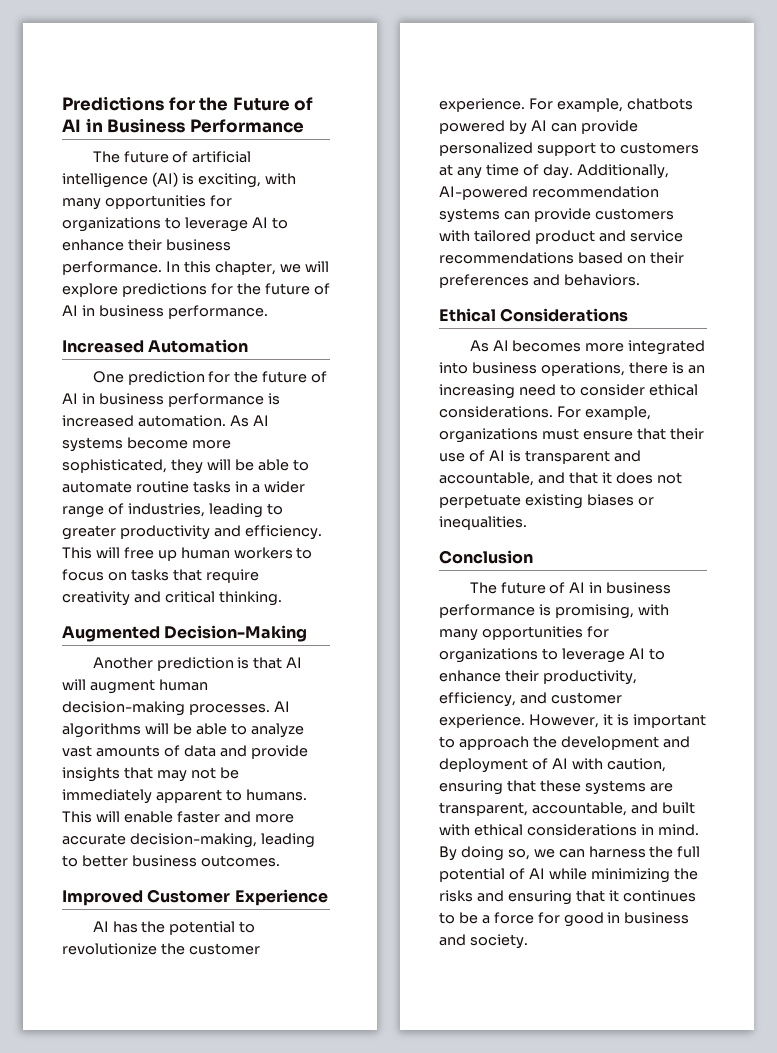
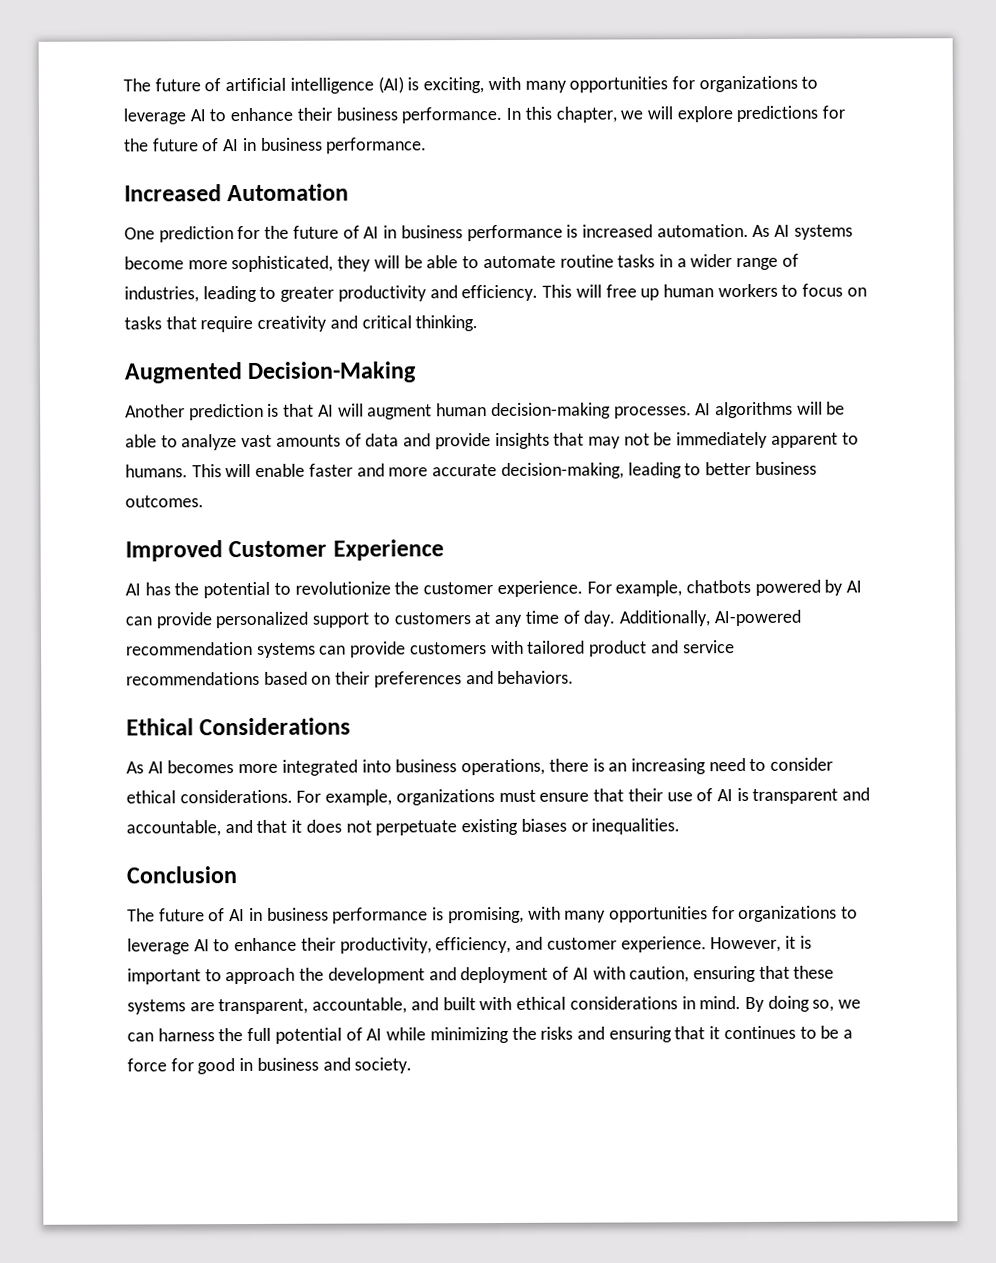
- Predictions for the Future of AI in Business Performance

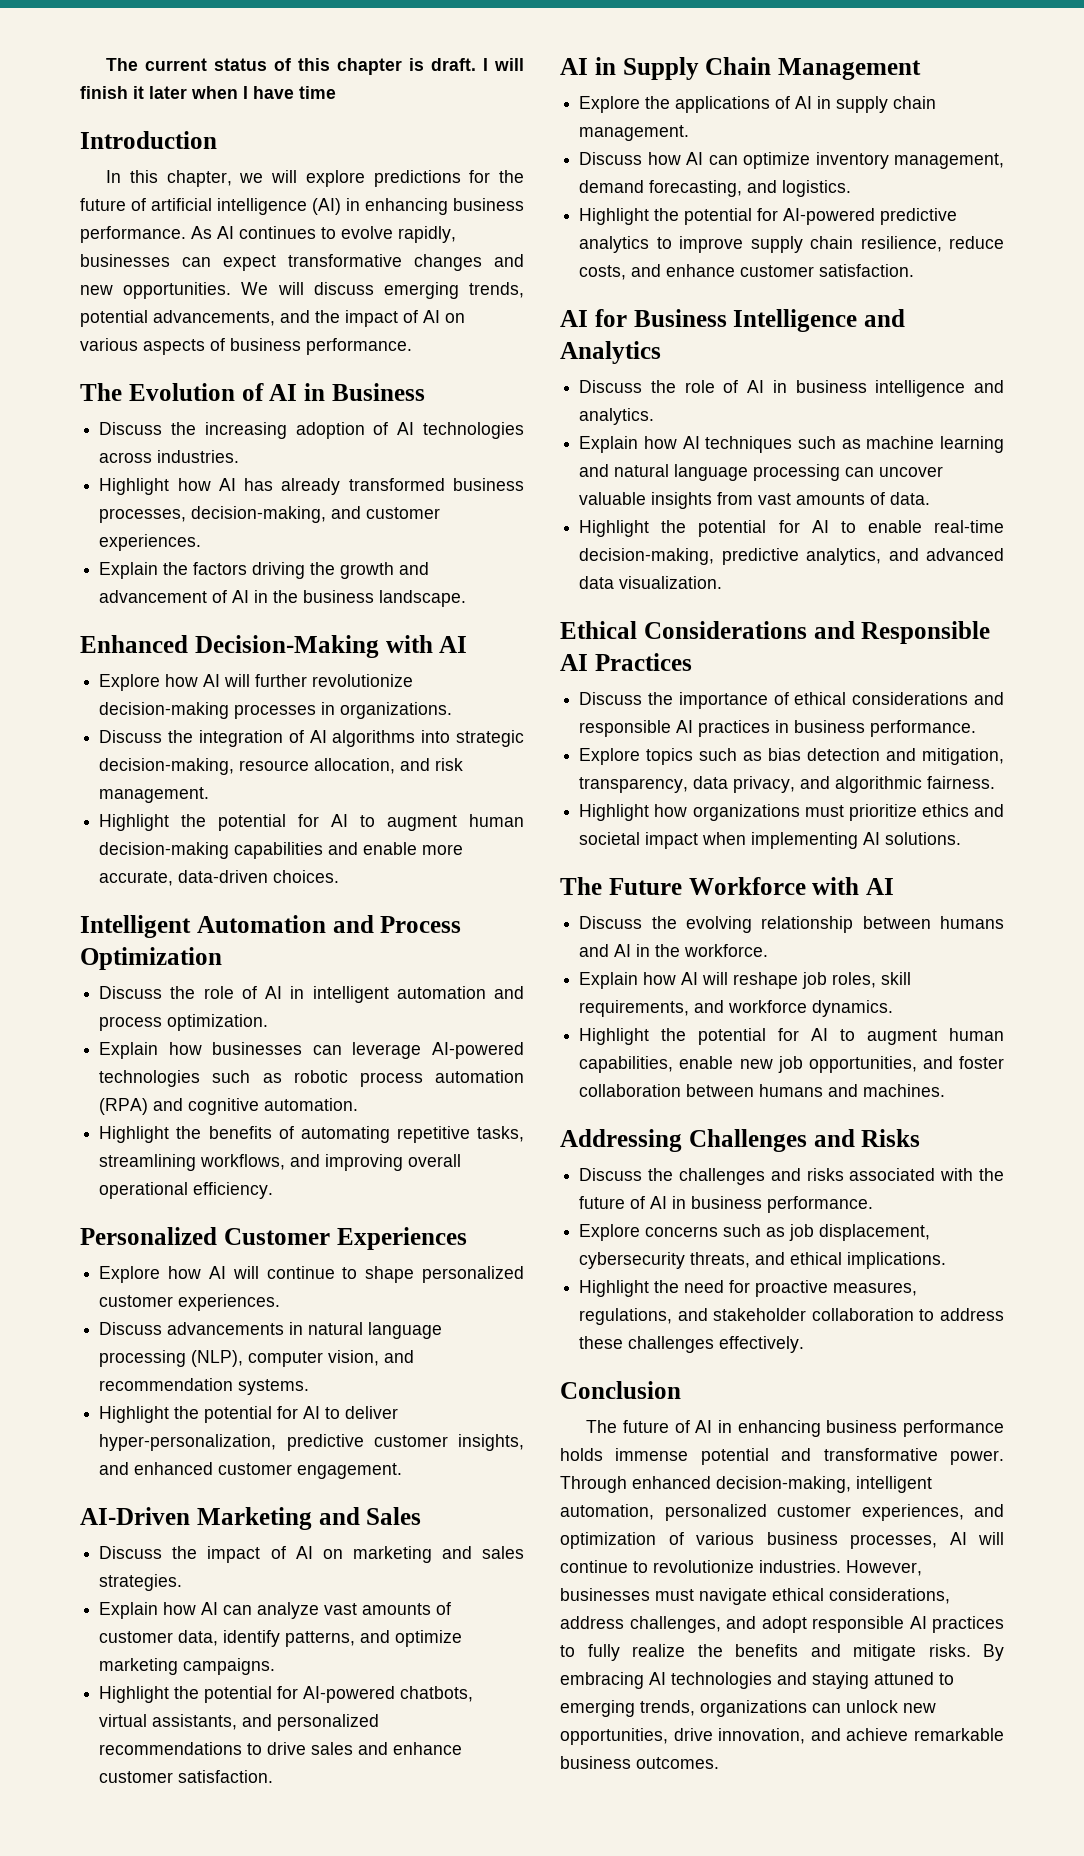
- The future of artificial intelligence (AI) is exciting, with many opportunities for organizations to leverage AI to enhance their business performance. In this chapter, we will explore predictions for the future of AI in business performance.
- Increased Automation
- One prediction for the future of AI in business performance is increased automation. As AI systems become more sophisticated, they will be able to automate routine tasks in a wider range of industries, leading to greater productivity and efficiency. This will free up human workers to focus on tasks that require creativity and critical thinking.
- Augmented Decision-Making
- Another prediction is that AI will augment human decision-making processes. AI algorithms will be able to analyze vast amounts of data and provide insights that may not be immediately apparent to humans. This will enable faster and more accurate decision-making, leading to better business outcomes.
- Improved Customer Experience
- AI has the potential to revolutionize the customer experience. For example, chatbots powered by AI can provide personalized support to customers at any time of day. Additionally, AI-powered recommendation systems can provide customers with tailored product and service recommendations based on their preferences and behaviors.
- Ethical Considerations
- As AI becomes more integrated into business operations, there is an increasing need to consider ethical considerations. For example, organizations must ensure that their use of AI is transparent and accountable, and that it does not perpetuate existing biases or inequalities.
+ The current status of this chapter is draft. I will finish it later when I have time
+ Introduction
+ In this chapter, we will explore predictions for the future of artificial intelligence (AI) in enhancing business performance. As AI continues to evolve rapidly, businesses can expect transformative changes and new opportunities. We will discuss emerging trends, potential advancements, and the impact of AI on various aspects of business performance.
+ The Evolution of AI in Business
+ Discuss the increasing adoption of AI technologies across industries.
+ Highlight how AI has already transformed business processes, decision-making, and customer experiences.
+ Explain the factors driving the growth and advancement of AI in the business landscape.
+ Enhanced Decision-Making with AI
+ Explore how AI will further revolutionize decision-making processes in organizations.
+ Discuss the integration of AI algorithms into strategic decision-making, resource allocation, and risk management.
+ Highlight the potential for AI to augment human decision-making capabilities and enable more accurate, data-driven choices.
+ Intelligent Automation and Process Optimization
+ Discuss the role of AI in intelligent automation and process optimization.
+ Explain how businesses can leverage AI-powered technologies such as robotic process automation (RPA) and cognitive automation.
+ Highlight the benefits of automating repetitive tasks, streamlining workflows, and improving overall operational efficiency.
+ Personalized Customer Experiences
+ Explore how AI will continue to shape personalized customer experiences.
+ Discuss advancements in natural language processing (NLP), computer vision, and recommendation systems.
+ Highlight the potential for AI to deliver hyper-personalization, predictive customer insights, and enhanced customer engagement.
+ AI-Driven Marketing and Sales
+ Discuss the impact of AI on marketing and sales strategies.
+ Explain how AI can analyze vast amounts of customer data, identify patterns, and optimize marketing campaigns.
+ Highlight the potential for AI-powered chatbots, virtual assistants, and personalized recommendations to drive sales and enhance customer satisfaction.
+ AI in Supply Chain Management
+ Explore the applications of AI in supply chain management.
+ Discuss how AI can optimize inventory management, demand forecasting, and logistics.
+ Highlight the potential for AI-powered predictive analytics to improve supply chain resilience, reduce costs, and enhance customer satisfaction.
+ AI for Business Intelligence and Analytics
+ Discuss the role of AI in business intelligence and analytics.
+ Explain how AI techniques such as machine learning and natural language processing can uncover valuable insights from vast amounts of data.
+ Highlight the potential for AI to enable real-time decision-making, predictive analytics, and advanced data visualization.
+ Ethical Considerations and Responsible AI Practices
+ Discuss the importance of ethical considerations and responsible AI practices in business performance.
+ Explore topics such as bias detection and mitigation, transparency, data privacy, and algorithmic fairness.
+ Highlight how organizations must prioritize ethics and societal impact when implementing AI solutions.
+ The Future Workforce with AI
+ Discuss the evolving relationship between humans and AI in the workforce.
+ Explain how AI will reshape job roles, skill requirements, and workforce dynamics.
+ Highlight the potential for AI to augment human capabilities, enable new job opportunities, and foster collaboration between humans and machines.
+ Addressing Challenges and Risks
+ Discuss the challenges and risks associated with the future of AI in business performance.
+ Explore concerns such as job displacement, cybersecurity threats, and ethical implications.
+ Highlight the need for proactive measures, regulations, and stakeholder collaboration to address these challenges effectively.
- The future of AI in business performance is promising, with many opportunities for organizations to leverage AI to enhance their productivity, efficiency, and customer experience. However, it is important to approach the development and deployment of AI with caution, ensuring that these systems are transparent, accountable, and built with ethical considerations in mind. By doing so, we can harness the full potential of AI while minimizing the risks and ensuring that it continues to be a force for good in business and society.
+ The future of AI in enhancing business performance holds immense potential and transformative power. Through enhanced decision-making, intelligent automation, personalized customer experiences, and optimization of various business processes, AI will continue to revolutionize industries. However, businesses must navigate ethical considerations, address challenges, and adopt responsible AI practices to fully realize the benefits and mitigate risks. By embracing AI technologies and staying attuned to emerging trends, organizations can unlock new opportunities, drive innovation, and achieve remarkable business outcomes.

